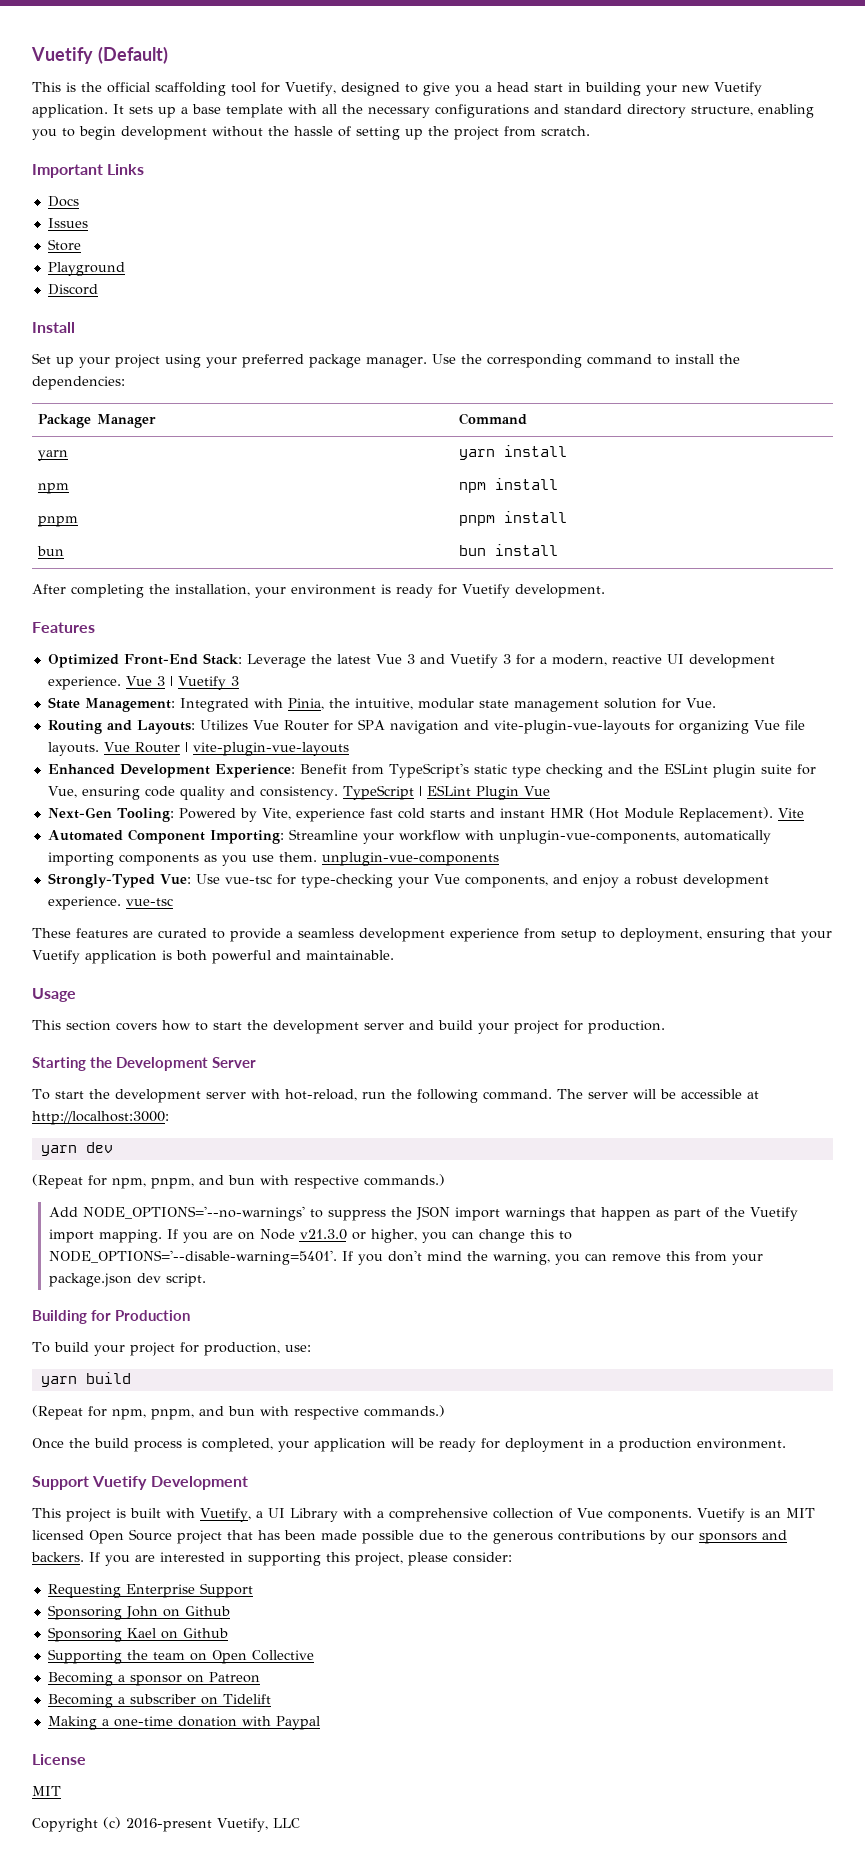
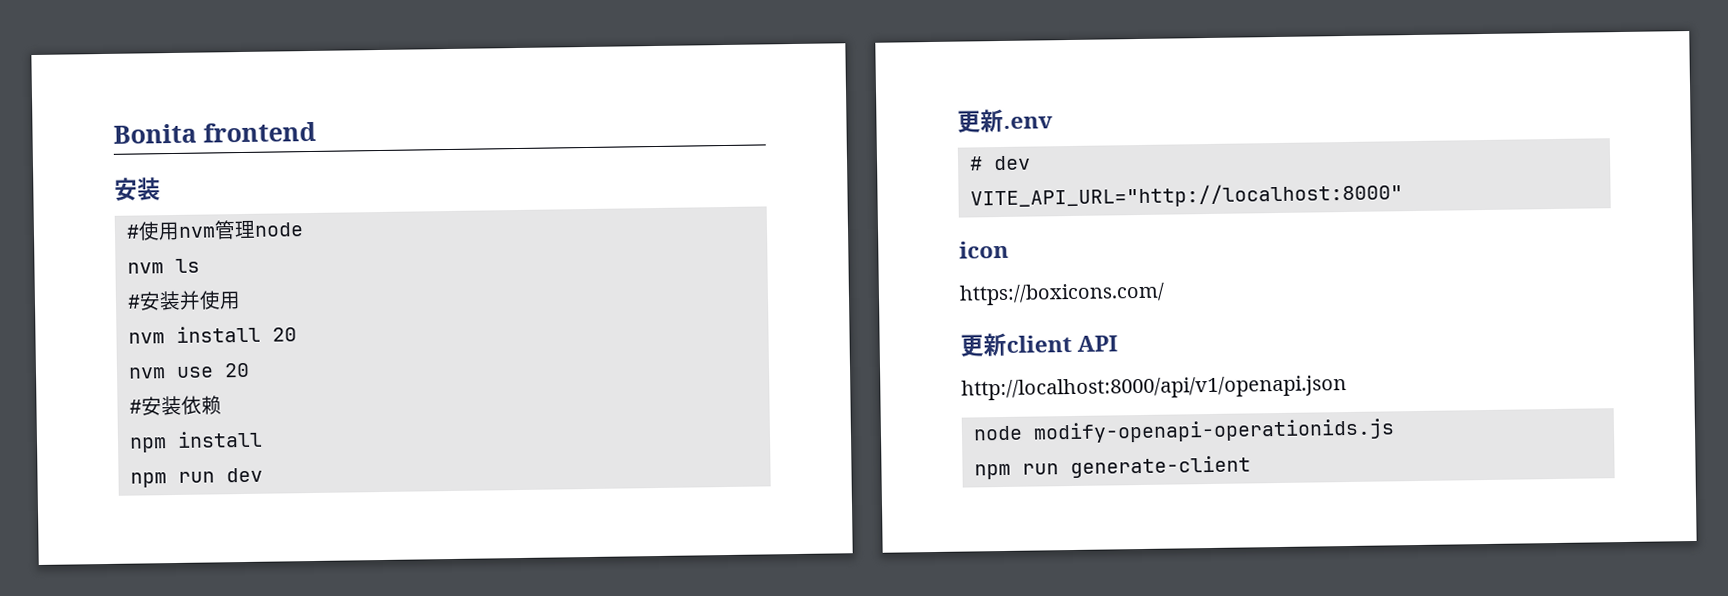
- Vuetify (Default)
- This is the official scaffolding tool for Vuetify, designed to give you a head start in building your new Vuetify application. It sets up a base template with all the necessary configurations and standard directory structure, enabling you to begin development without the hassle of setting up the project from scratch.
- Important Links
- Docs
- Issues
- Store
- Playground
- Discord
- Install
- Set up your project using your preferred package manager. Use the corresponding command to install the dependencies:
- Package Manager | Command
- yarn | yarn install
- npm | npm install
- pnpm | pnpm install
- bun | bun install
- After completing the installation, your environment is ready for Vuetify development.
- Features
- Optimized Front-End Stack: Leverage the latest Vue 3 and Vuetify 3 for a modern, reactive UI development experience. Vue 3 | Vuetify 3
- State Management: Integrated with Pinia, the intuitive, modular state management solution for Vue.
- Routing and Layouts: Utilizes Vue Router for SPA navigation and vite-plugin-vue-layouts for organizing Vue file layouts. Vue Router | vite-plugin-vue-layouts
- Enhanced Development Experience: Benefit from TypeScript's static type checking and the ESLint plugin suite for Vue, ensuring code quality and consistency. TypeScript | ESLint Plugin Vue
- Next-Gen Tooling: Powered by Vite, experience fast cold starts and instant HMR (Hot Module Replacement). Vite
- Automated Component Importing: Streamline your workflow with unplugin-vue-components, automatically importing components as you use them. unplugin-vue-components
- Strongly-Typed Vue: Use vue-tsc for type-checking your Vue components, and enjoy a robust development experience. vue-tsc
- These features are curated to provide a seamless development experience from setup to deployment, ensuring that your Vuetify application is both powerful and maintainable.
- Usage
- This section covers how to start the development server and build your project for production.
- Starting the Development Server
- To start the development server with hot-reload, run the following command. The server will be accessible at http://localhost:3000:
- yarn dev
- (Repeat for npm, pnpm, and bun with respective commands.)
- Add NODE_OPTIONS='--no-warnings' to suppress the JSON import warnings that happen as part of the Vuetify import mapping. If you are on Node v21.3.0 or higher, you can change this to NODE_OPTIONS='--disable-warning=5401'. If you don't mind the warning, you can remove this from your package.json dev script.
- Building for Production
- To build your project for production, use:
- yarn build
- (Repeat for npm, pnpm, and bun with respective commands.)
- Once the build process is completed, your application will be ready for deployment in a production environment.
- Support Vuetify Development
- This project is built with Vuetify, a UI Library with a comprehensive collection of Vue components. Vuetify is an MIT licensed Open Source project that has been made possible due to the generous contributions by our sponsors and backers. If you are interested in supporting this project, please consider:
- Requesting Enterprise Support
- Sponsoring John on Github
- Sponsoring Kael on Github
- Supporting the team on Open Collective
- Becoming a sponsor on Patreon
- Becoming a subscriber on Tidelift
- Making a one-time donation with Paypal
- License
- MIT
- Copyright (c) 2016-present Vuetify, LLC
+ Bonita frontend
+ 安装
+ #使用nvm管理node
+ nvm ls
+ #安装并使用
+ nvm install 20
+ nvm use 20
+ #安装依赖
+ npm install
+ npm run dev
+ 更新.env
+ # dev
+ VITE_API_URL="http://localhost:8000"
+ icon
+ https://boxicons.com/
+ 更新client API
+ http://localhost:8000/api/v1/openapi.json
+ node modify-openapi-operationids.js
+ npm run generate-client

